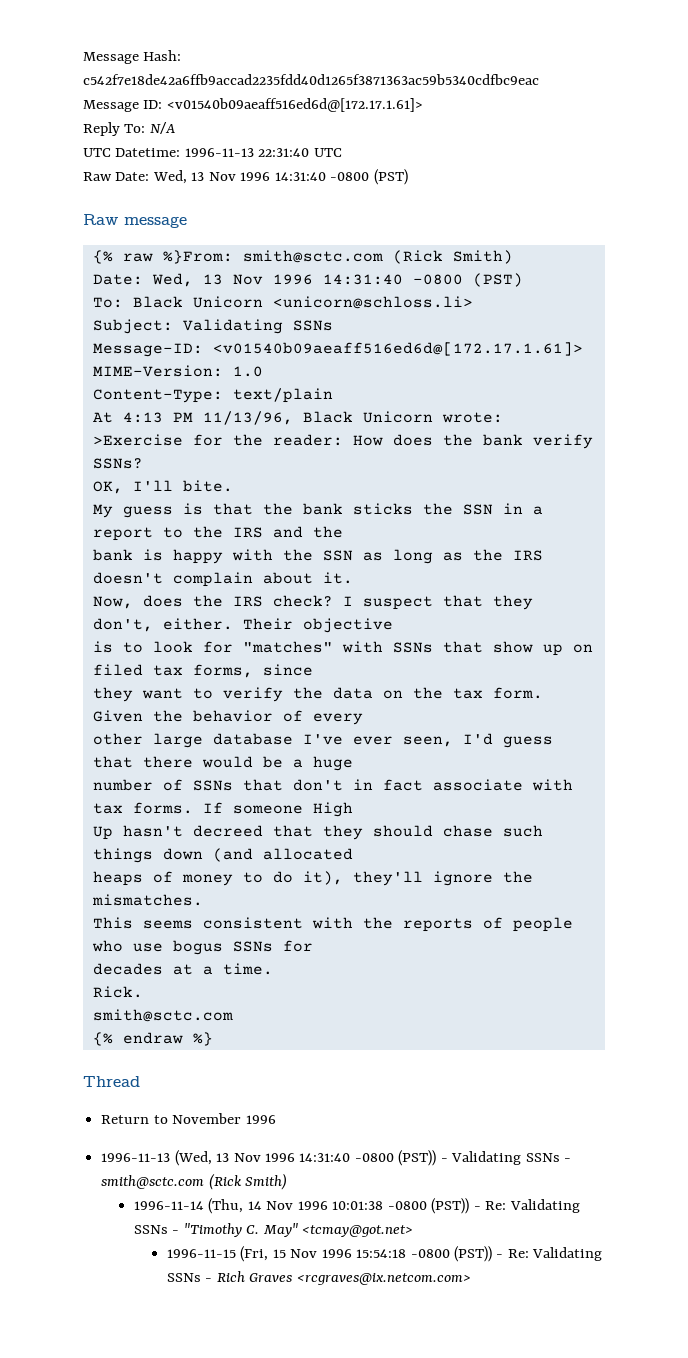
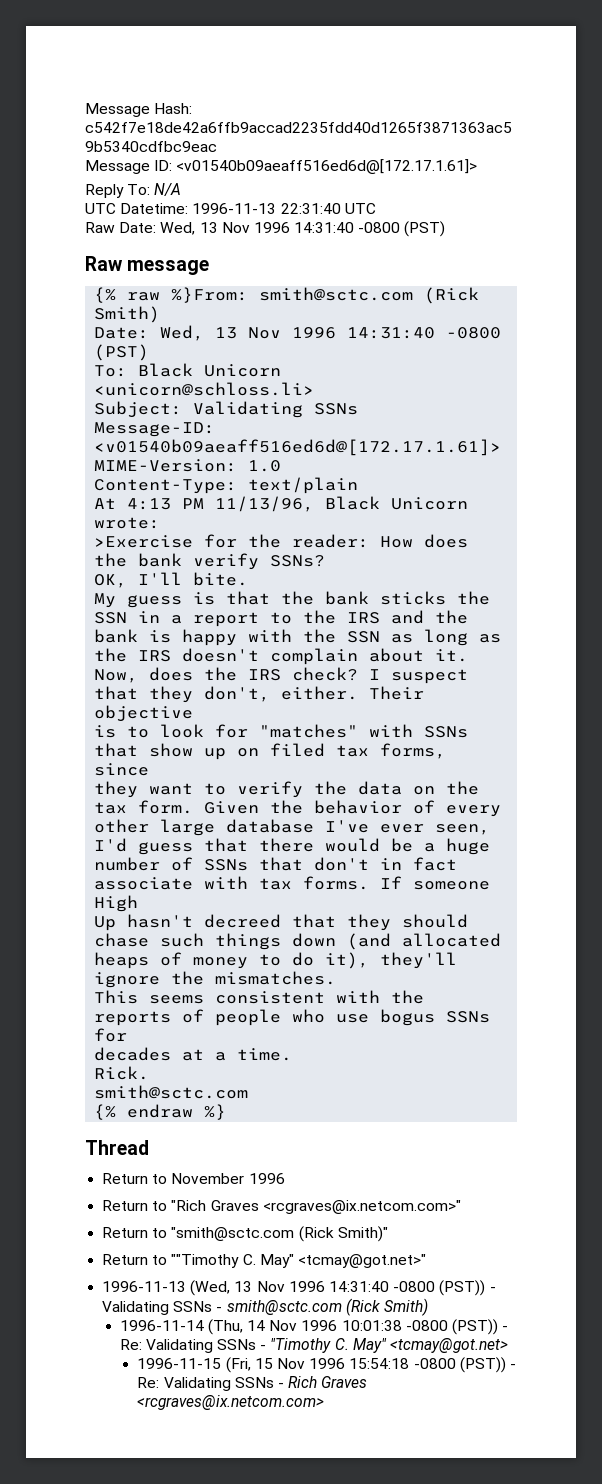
+ Return to "Rich Graves <rcgraves@ix.netcom.com>"
+ Return to "smith@sctc.com (Rick Smith)"
+ Return to ""Timothy C. May" <tcmay@got.net>"

